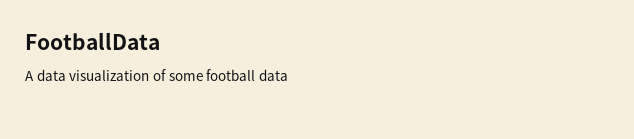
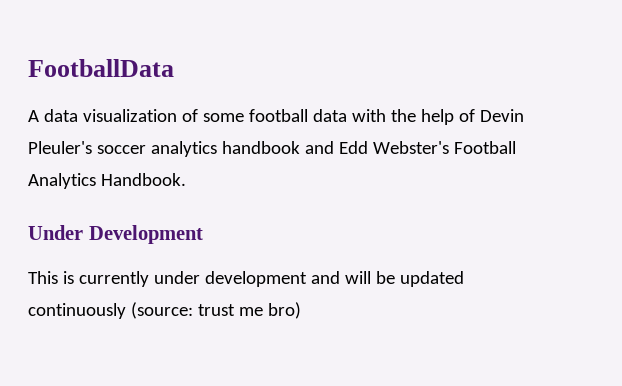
- A data visualization of some football data
+ A data visualization of some football data with the help of Devin Pleuler's soccer analytics handbook and Edd Webster's Football Analytics Handbook.
+ Under Development
+ This is currently under development and will be updated continuously (source: trust me bro)

